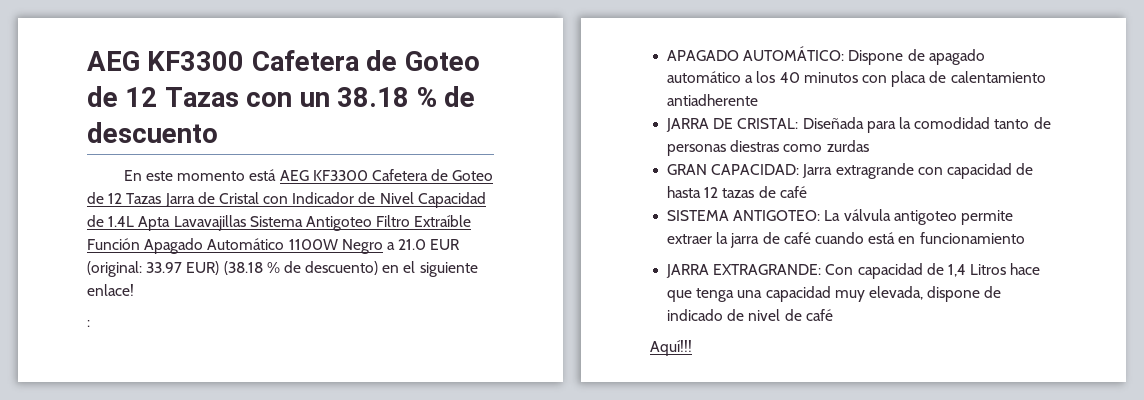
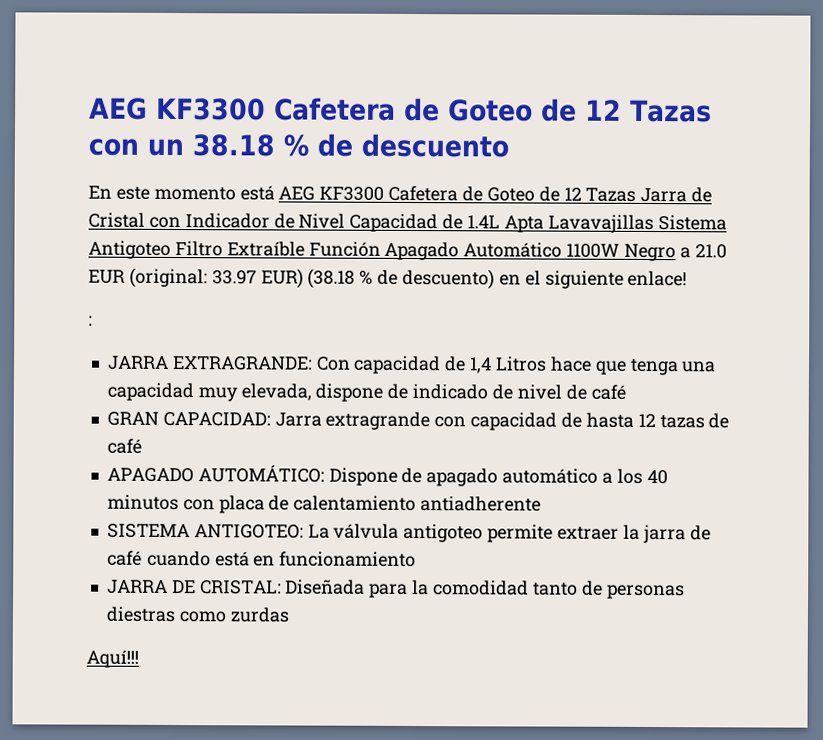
- APAGADO AUTOMÁTICO: Dispone de apagado automático a los 40 minutos con placa de calentamiento antiadherente
- JARRA DE CRISTAL: Diseñada para la comodidad tanto de personas diestras como zurdas
- GRAN CAPACIDAD: Jarra extragrande con capacidad de hasta 12 tazas de café
- SISTEMA ANTIGOTEO: La válvula antigoteo permite extraer la jarra de café cuando está en funcionamiento
+ GRAN CAPACIDAD: Jarra extragrande con capacidad de hasta 12 tazas de café
+ APAGADO AUTOMÁTICO: Dispone de apagado automático a los 40 minutos con placa de calentamiento antiadherente
+ SISTEMA ANTIGOTEO: La válvula antigoteo permite extraer la jarra de café cuando está en funcionamiento
+ JARRA DE CRISTAL: Diseñada para la comodidad tanto de personas diestras como zurdas

